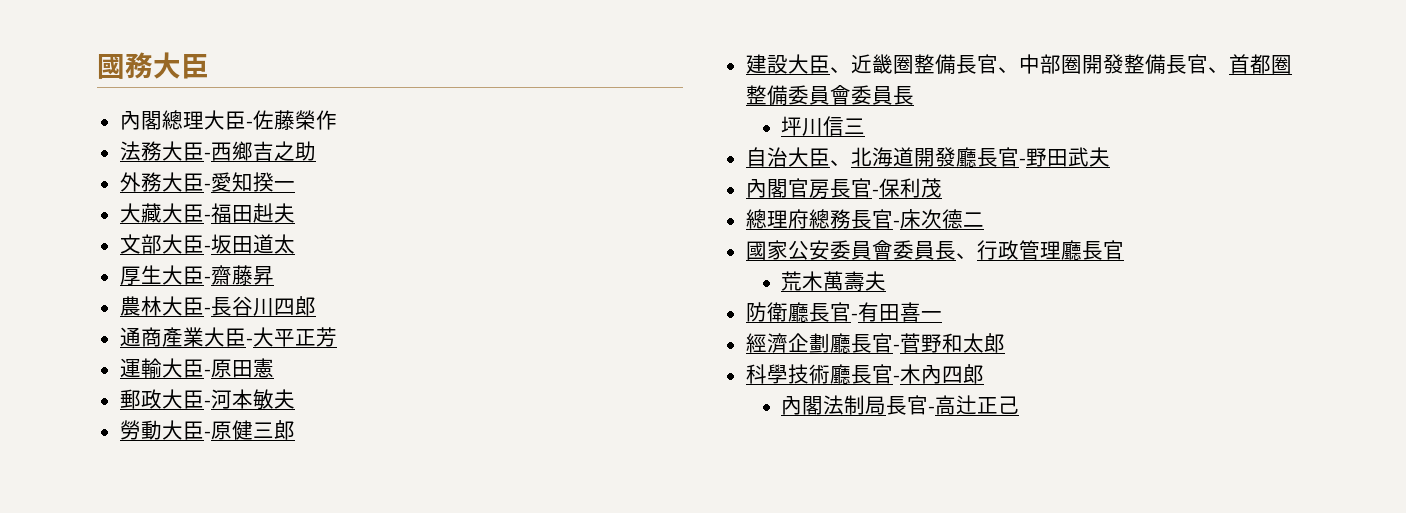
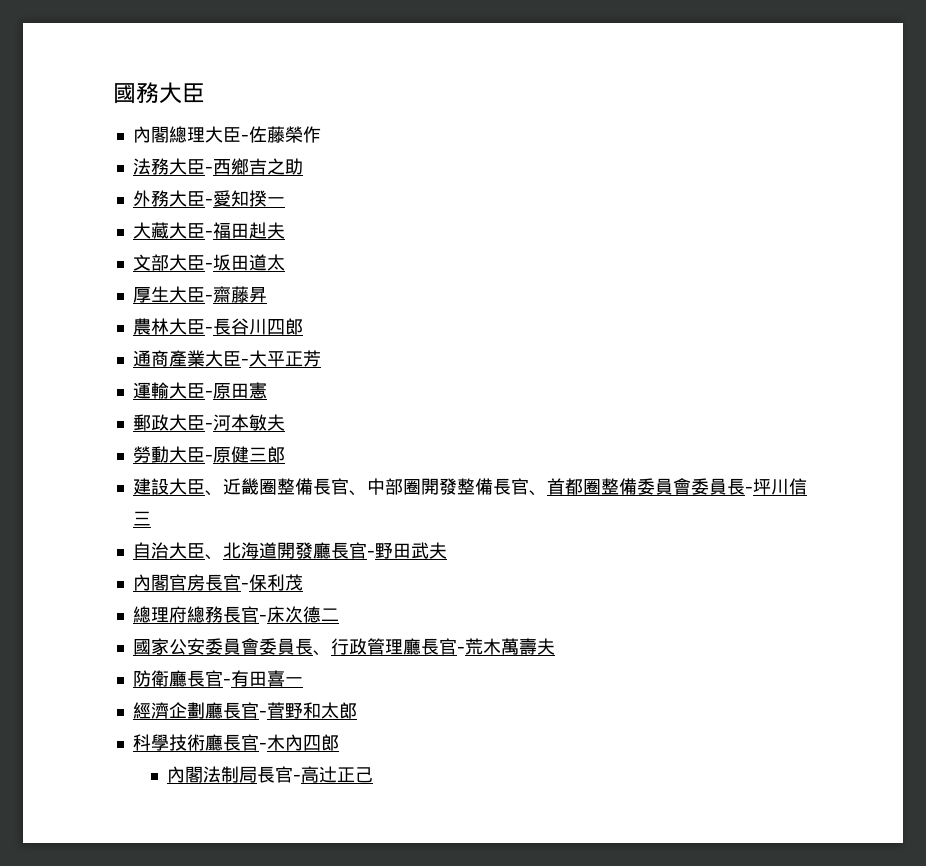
- 建設大臣、近畿圈整備長官、中部圈開發整備長官、首都圈整備委員會委員長
- 坪川信三
+ 建設大臣、近畿圈整備長官、中部圈開發整備長官、首都圈整備委員會委員長-坪川信三
- 國家公安委員會委員長、行政管理廳長官
- 荒木萬壽夫
+ 國家公安委員會委員長、行政管理廳長官-荒木萬壽夫

